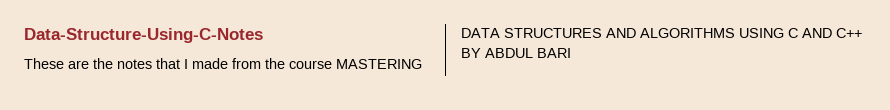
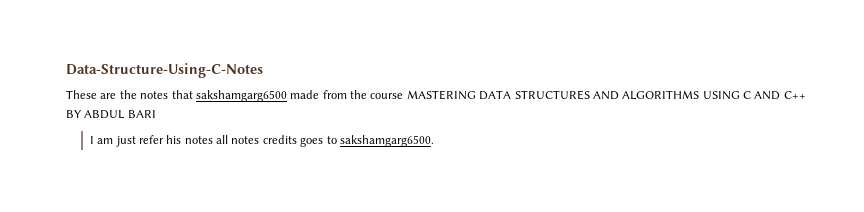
- These are the notes that I made from the course MASTERING DATA STRUCTURES AND ALGORITHMS USING C AND C++ BY ABDUL BARI
+ These are the notes that sakshamgarg6500 made from the course MASTERING DATA STRUCTURES AND ALGORITHMS USING C AND C++ BY ABDUL BARI
+ I am just refer his notes all notes credits goes to sakshamgarg6500.

